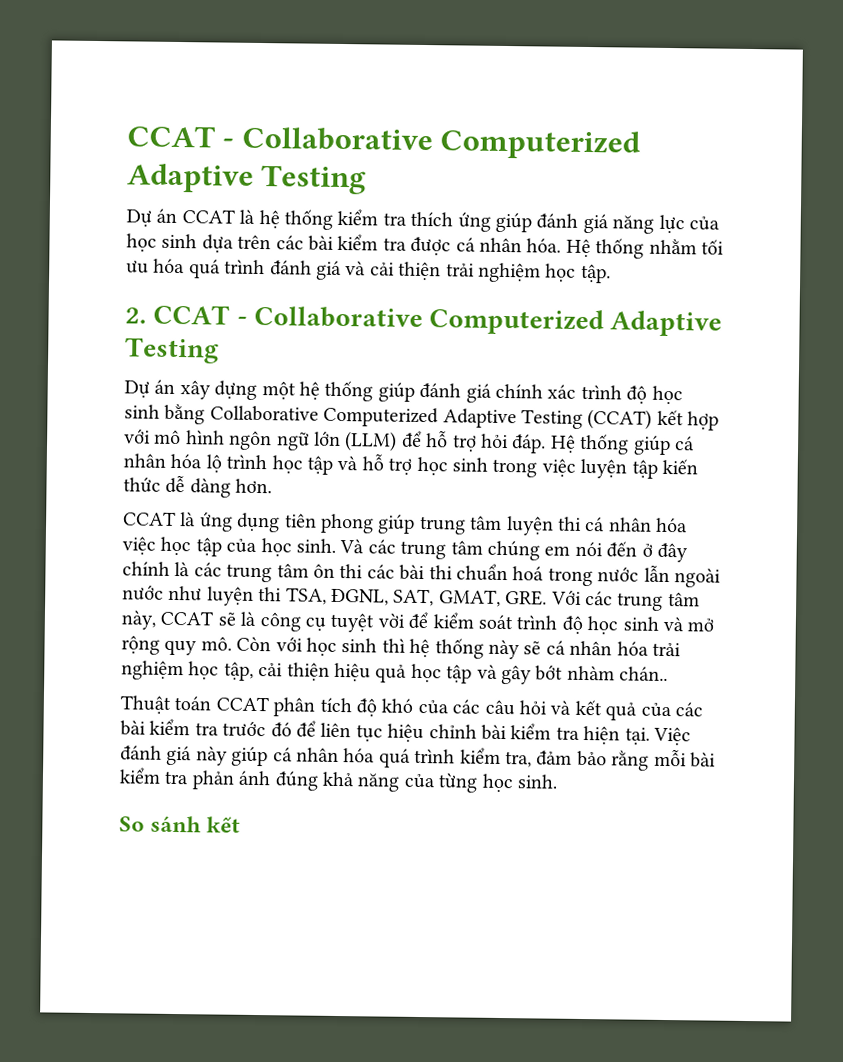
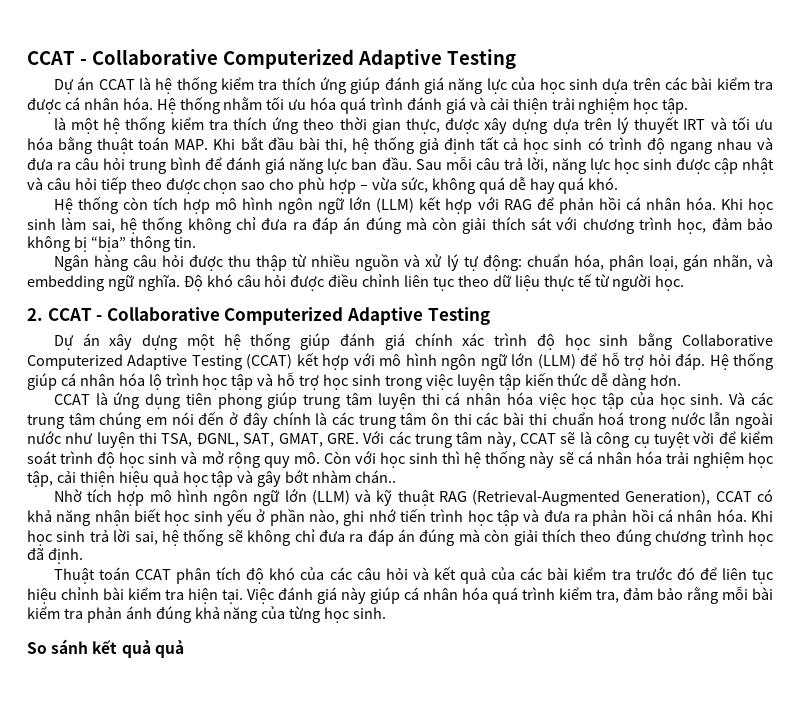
+ là một hệ thống kiểm tra thích ứng theo thời gian thực, được xây dựng dựa trên lý thuyết IRT và tối ưu hóa bằng thuật toán MAP. Khi bắt đầu bài thi, hệ thống giả định tất cả học sinh có trình độ ngang nhau và đưa ra câu hỏi trung bình để đánh giá năng lực ban đầu. Sau mỗi câu trả lời, năng lực học sinh được cập nhật và câu hỏi tiếp theo được chọn sao cho phù hợp – vừa sức, không quá dễ hay quá khó.
+ Hệ thống còn tích hợp mô hình ngôn ngữ lớn (LLM) kết hợp với RAG để phản hồi cá nhân hóa. Khi học sinh làm sai, hệ thống không chỉ đưa ra đáp án đúng mà còn giải thích sát với chương trình học, đảm bảo không bị “bịa” thông tin.
+ Ngân hàng câu hỏi được thu thập từ nhiều nguồn và xử lý tự động: chuẩn hóa, phân loại, gán nhãn, và embedding ngữ nghĩa. Độ khó câu hỏi được điều chỉnh liên tục theo dữ liệu thực tế từ người học.
+ Nhờ tích hợp mô hình ngôn ngữ lớn (LLM) và kỹ thuật RAG (Retrieval-Augmented Generation), CCAT có khả năng nhận biết học sinh yếu ở phần nào, ghi nhớ tiến trình học tập và đưa ra phản hồi cá nhân hóa. Khi học sinh trả lời sai, hệ thống sẽ không chỉ đưa ra đáp án đúng mà còn giải thích theo đúng chương trình học đã định.
- So sánh kết
+ So sánh kết quả quả

